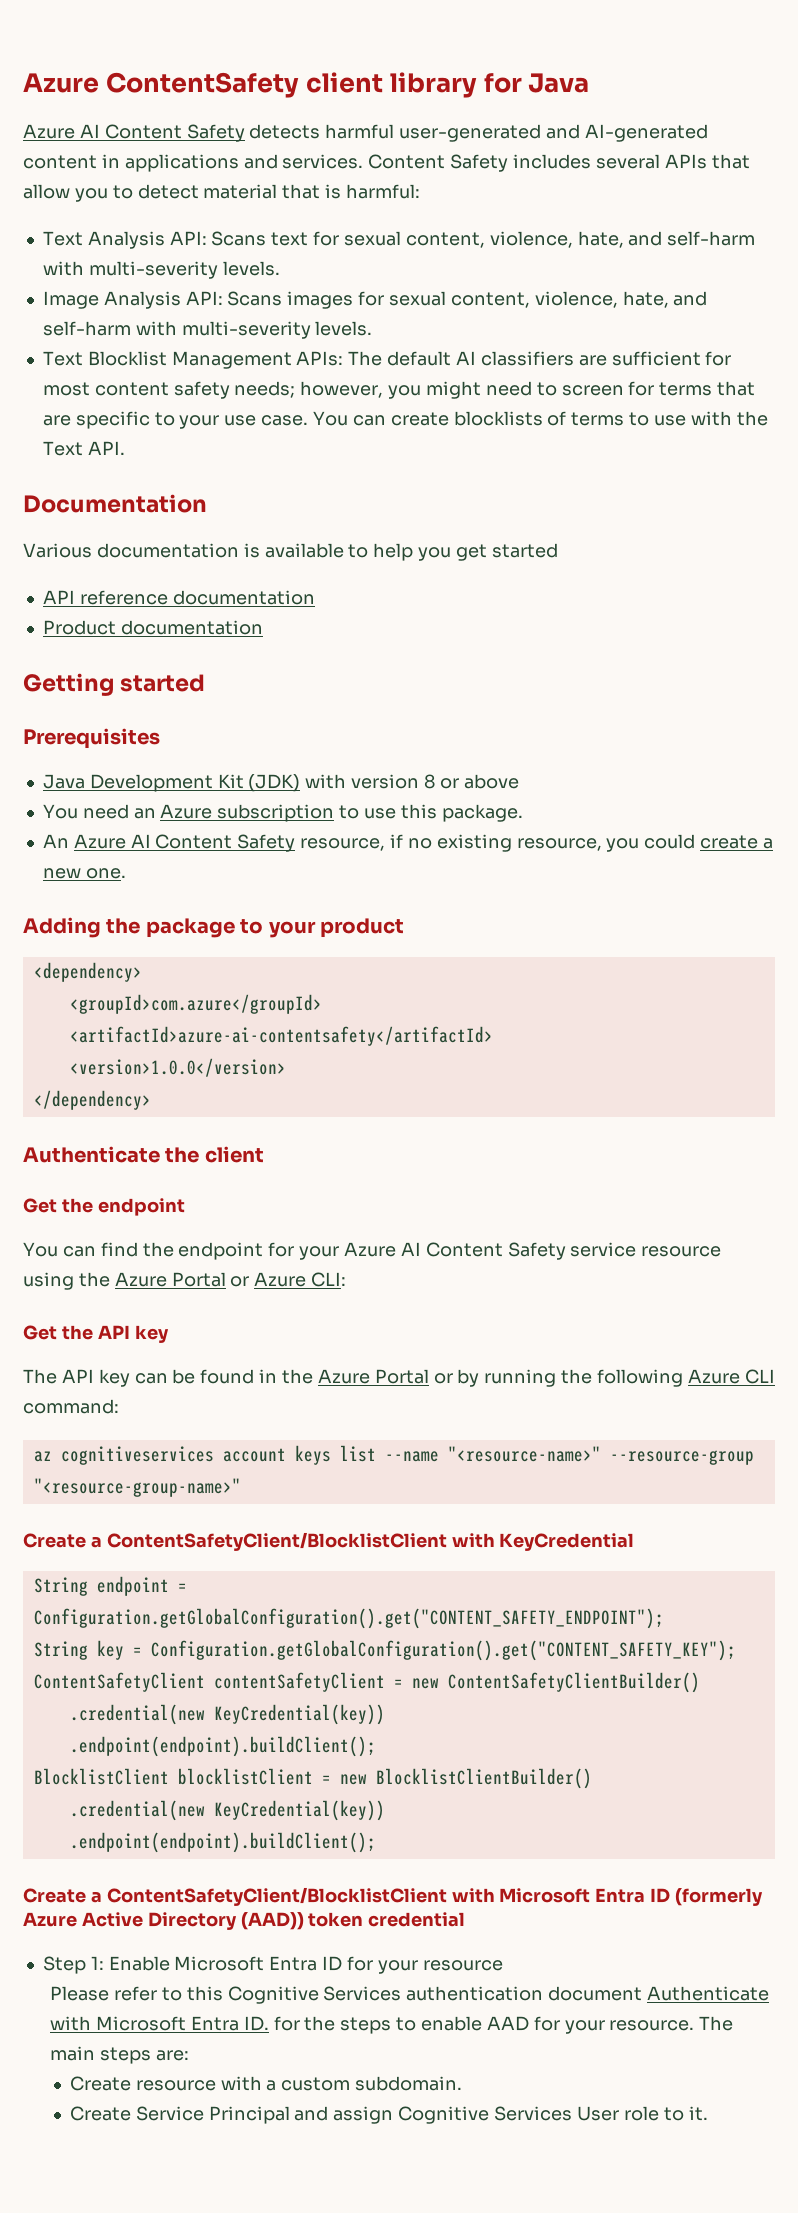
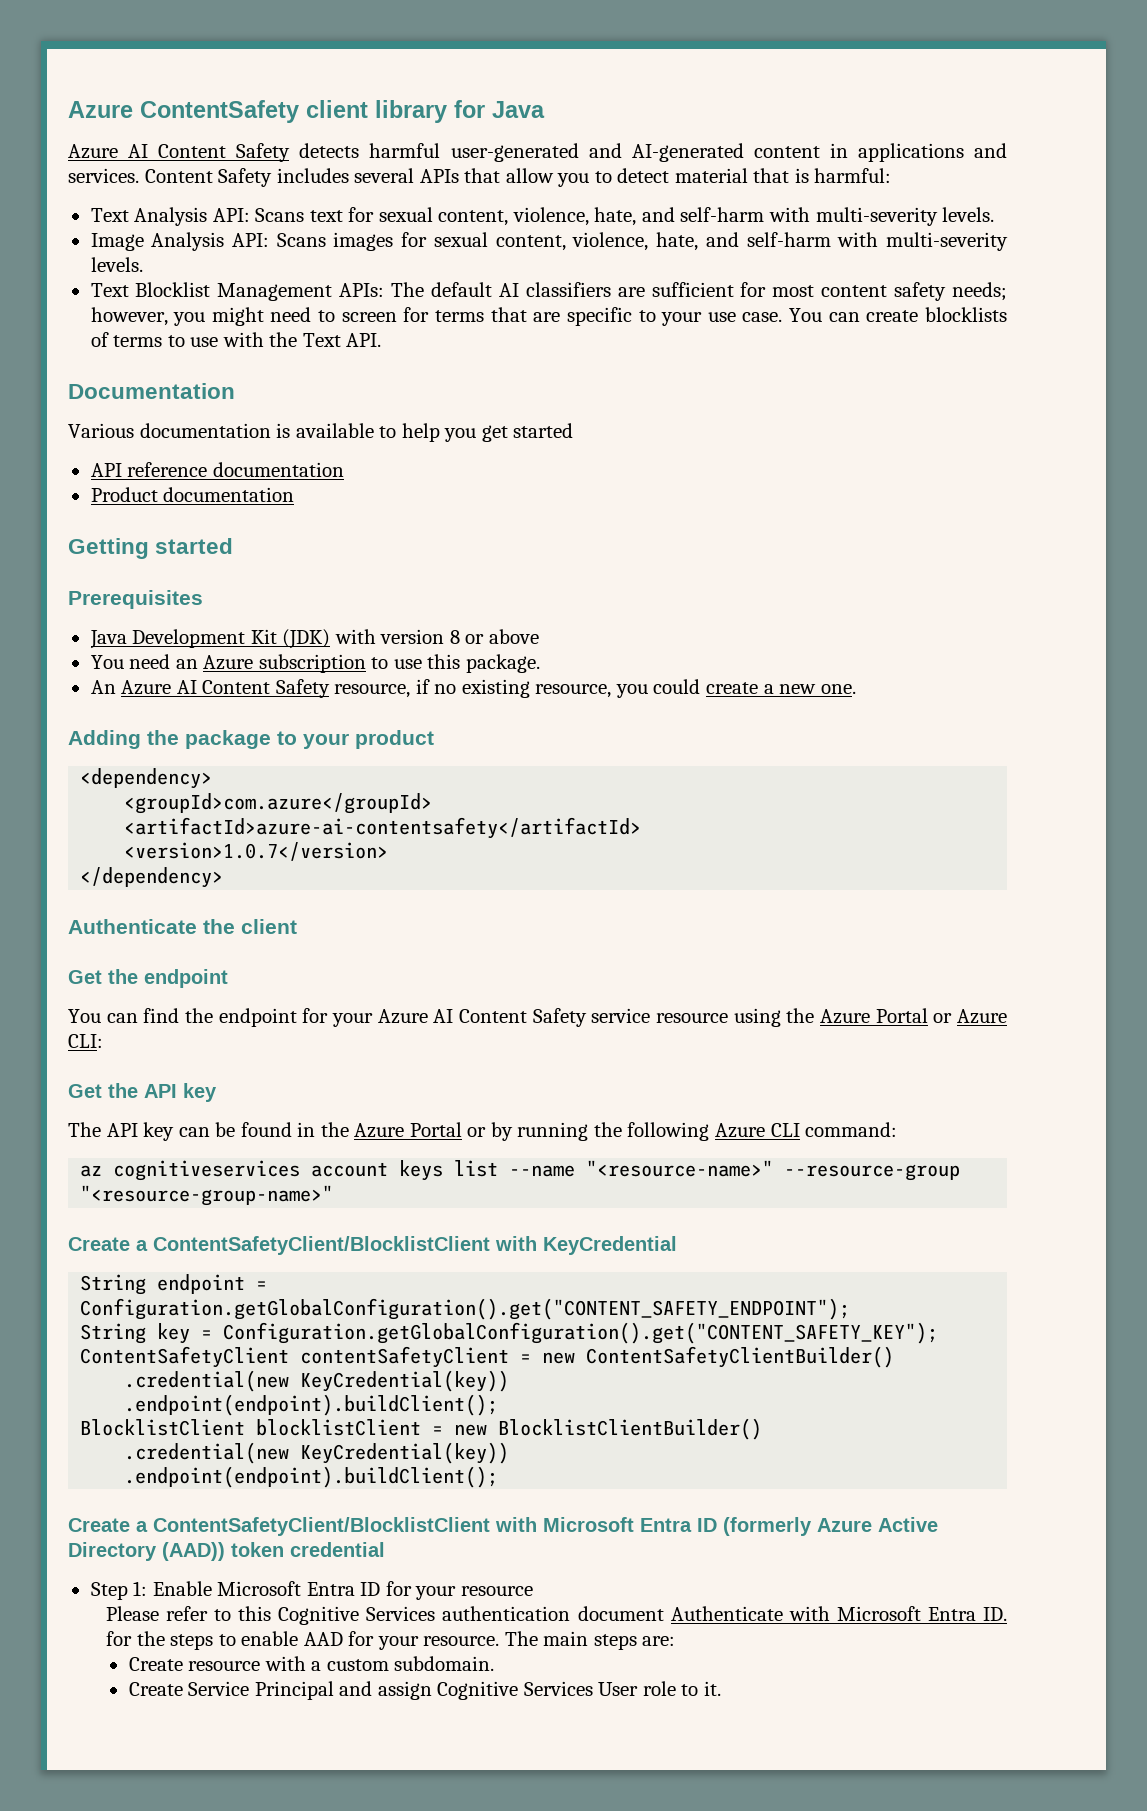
- <version>1.0.0</version>
+ <version>1.0.7</version>

